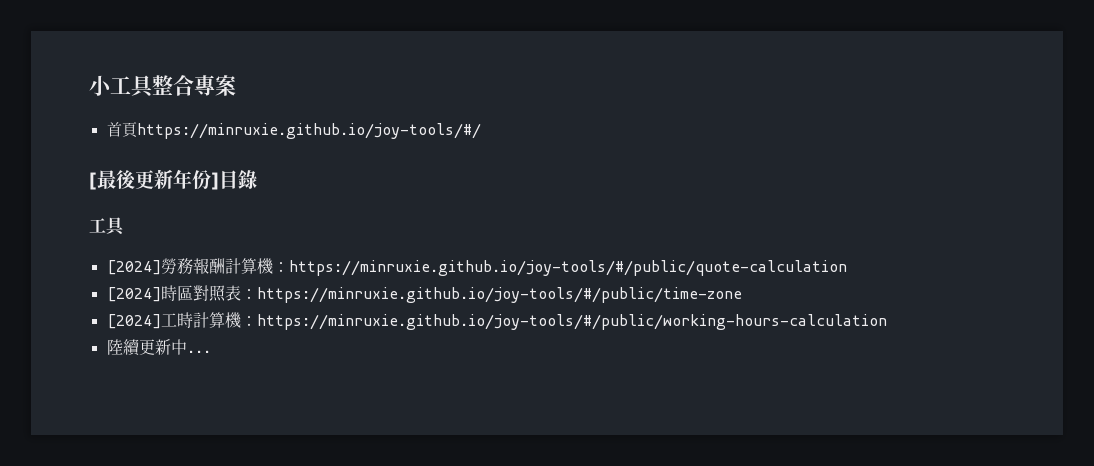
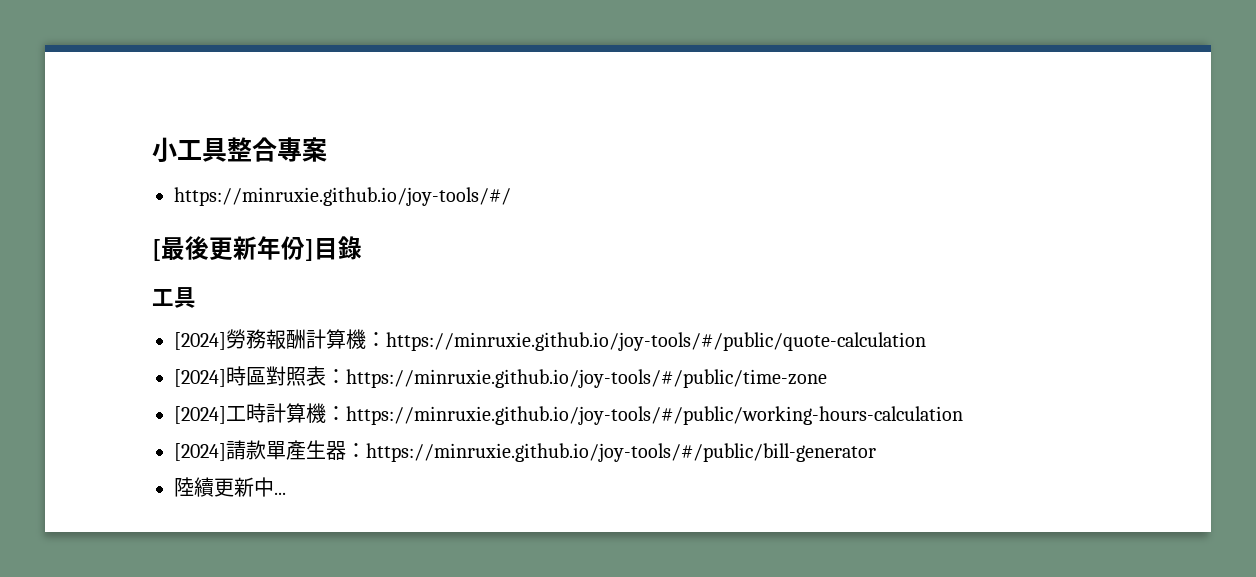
- 首頁https://minruxie.github.io/joy-tools/#/
+ https://minruxie.github.io/joy-tools/#/
+ [2024]請款單產生器：https://minruxie.github.io/joy-tools/#/public/bill-generator

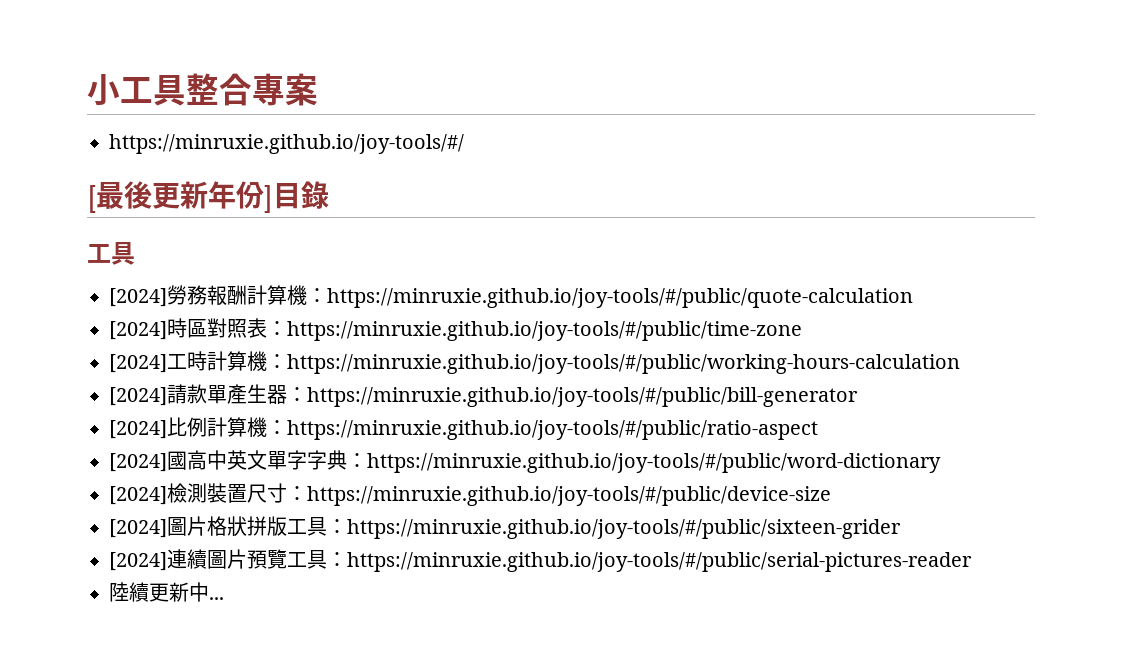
+ [2024]比例計算機：https://minruxie.github.io/joy-tools/#/public/ratio-aspect
+ [2024]國高中英文單字字典：https://minruxie.github.io/joy-tools/#/public/word-dictionary
+ [2024]檢測裝置尺寸：https://minruxie.github.io/joy-tools/#/public/device-size
+ [2024]圖片格狀拼版工具：https://minruxie.github.io/joy-tools/#/public/sixteen-grider
+ [2024]連續圖片預覽工具：https://minruxie.github.io/joy-tools/#/public/serial-pictures-reader

